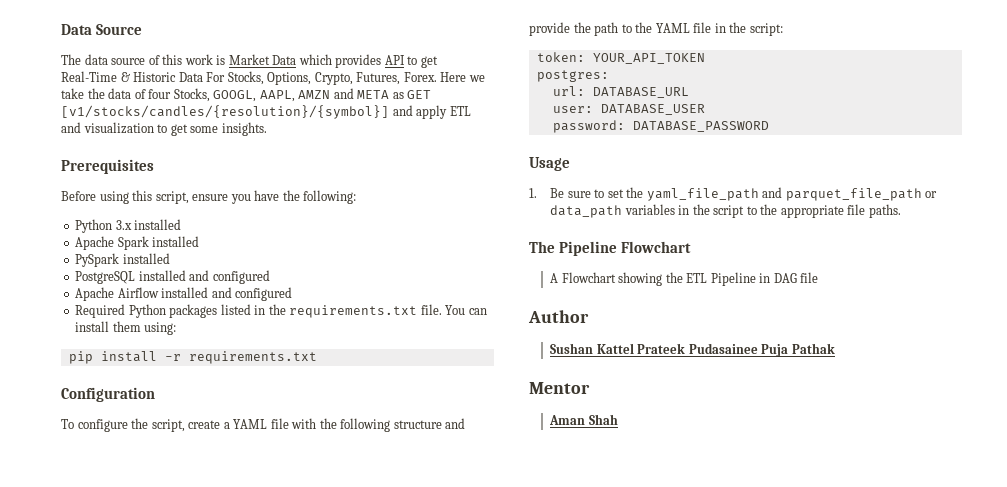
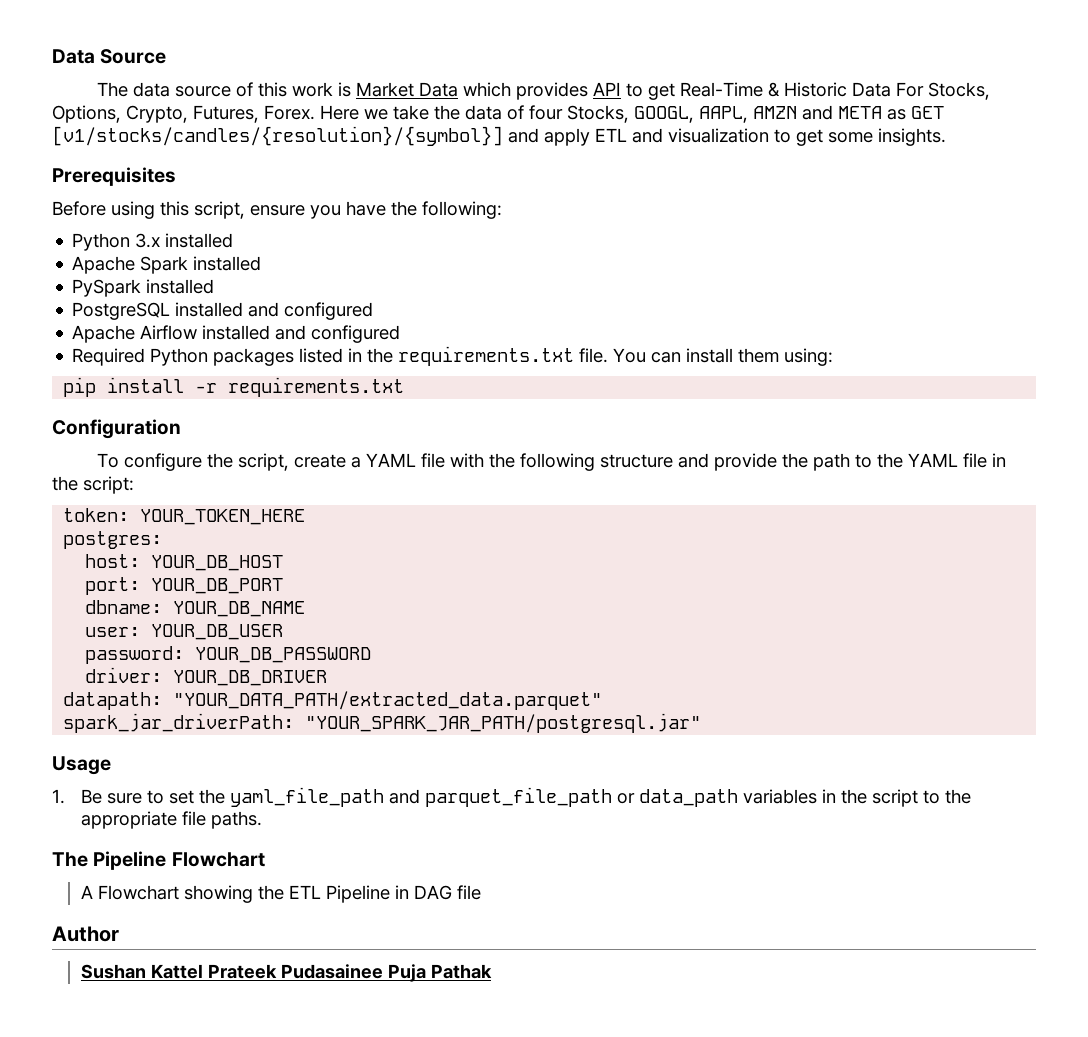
- token: YOUR_API_TOKEN
+ token: YOUR_TOKEN_HERE
- url: DATABASE_URL
+ host: YOUR_DB_HOST
+ port: YOUR_DB_PORT
+ dbname: YOUR_DB_NAME
- user: DATABASE_USER
+ user: YOUR_DB_USER
- password: DATABASE_PASSWORD
+ password: YOUR_DB_PASSWORD
+ driver: YOUR_DB_DRIVER
+ datapath: "YOUR_DATA_PATH/extracted_data.parquet"
+ spark_jar_driverPath: "YOUR_SPARK_JAR_PATH/postgresql.jar"
- Mentor
- Aman Shah

